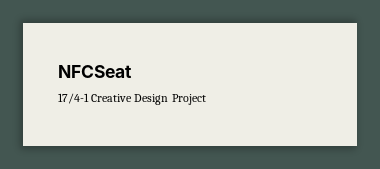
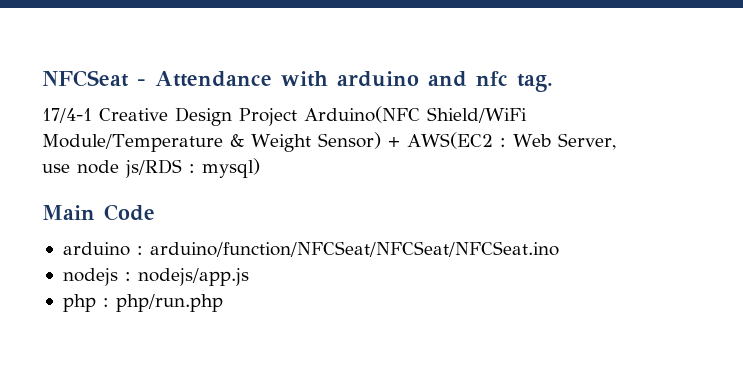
- NFCSeat
- 17/4-1 Creative Design Project
+ NFCSeat - Attendance with arduino and nfc tag.
+ 17/4-1 Creative Design Project Arduino(NFC Shield/WiFi Module/Temperature & Weight Sensor) + AWS(EC2 : Web Server, use node js/RDS : mysql)
+ Main Code
+ arduino : arduino/function/NFCSeat/NFCSeat/NFCSeat.ino
+ nodejs : nodejs/app.js
+ php : php/run.php

